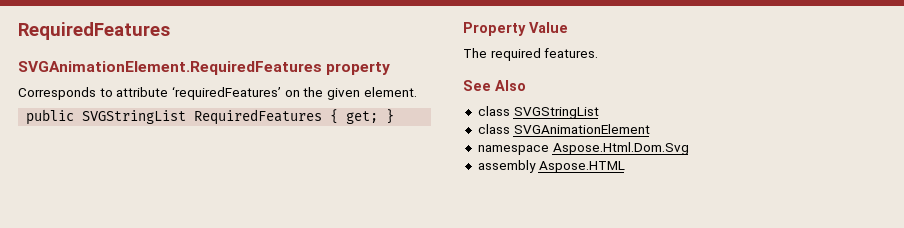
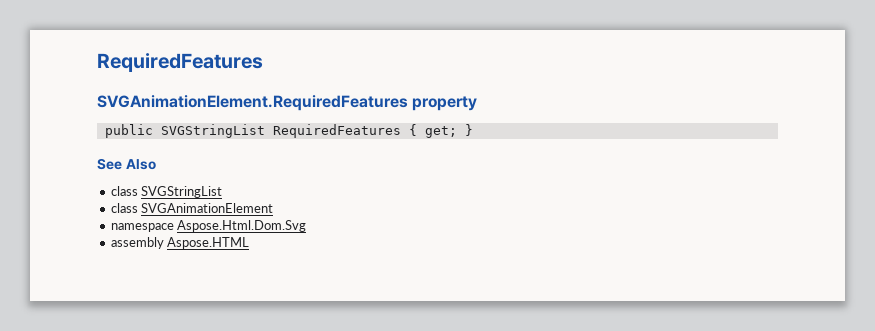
- Corresponds to attribute ‘requiredFeatures’ on the given element.
- Property Value
- The required features.

